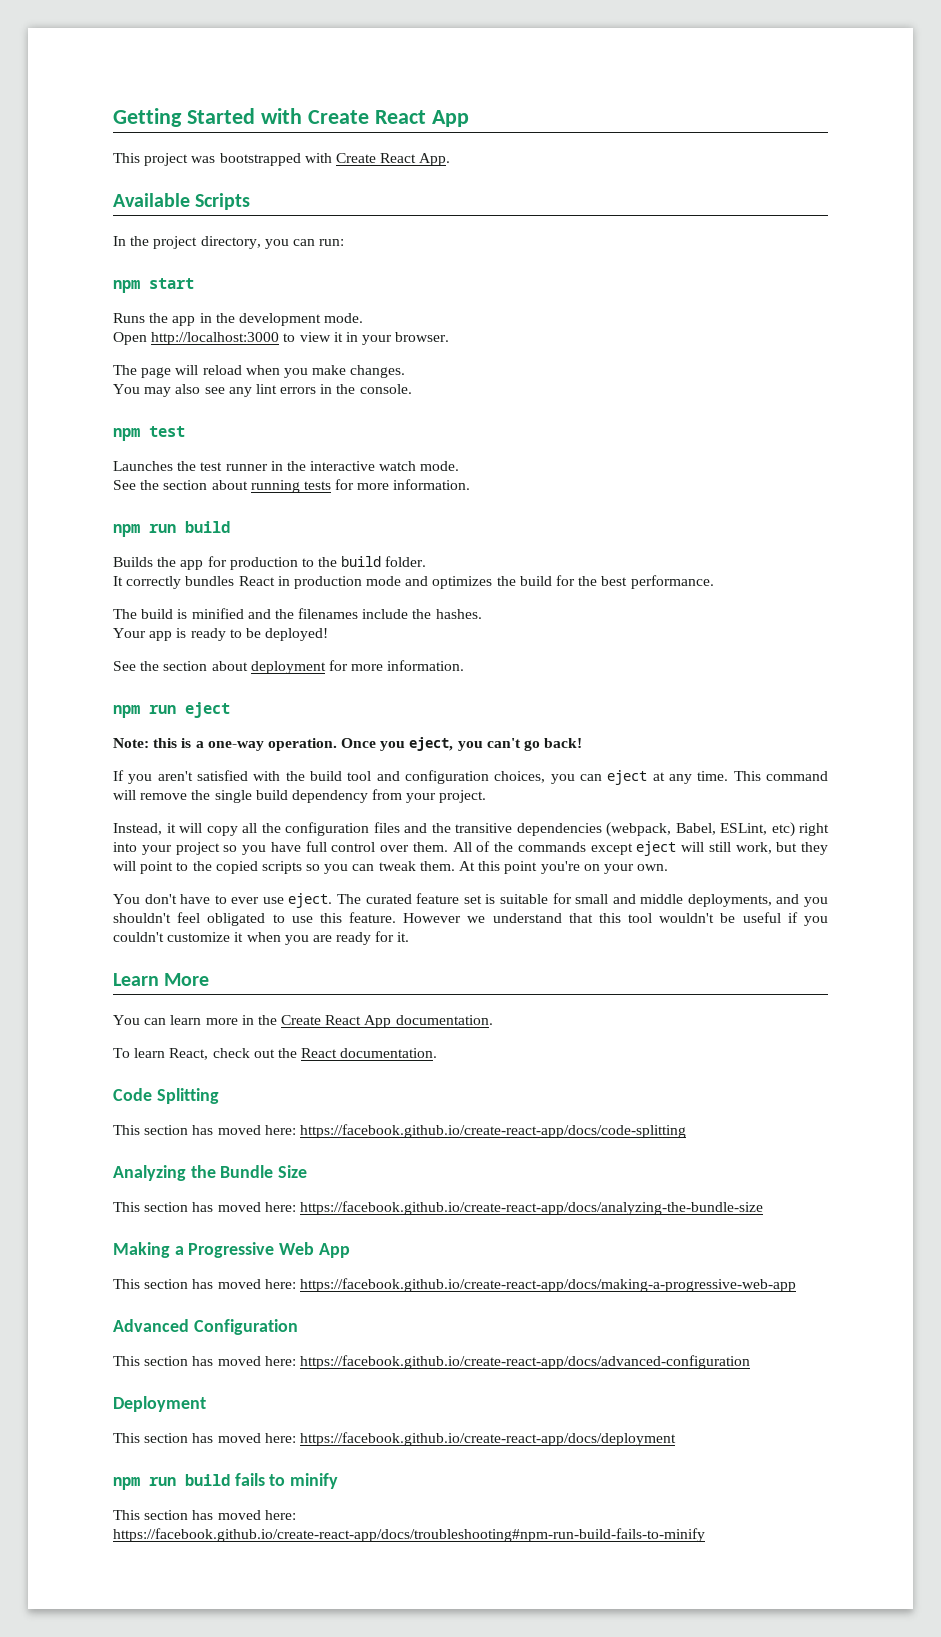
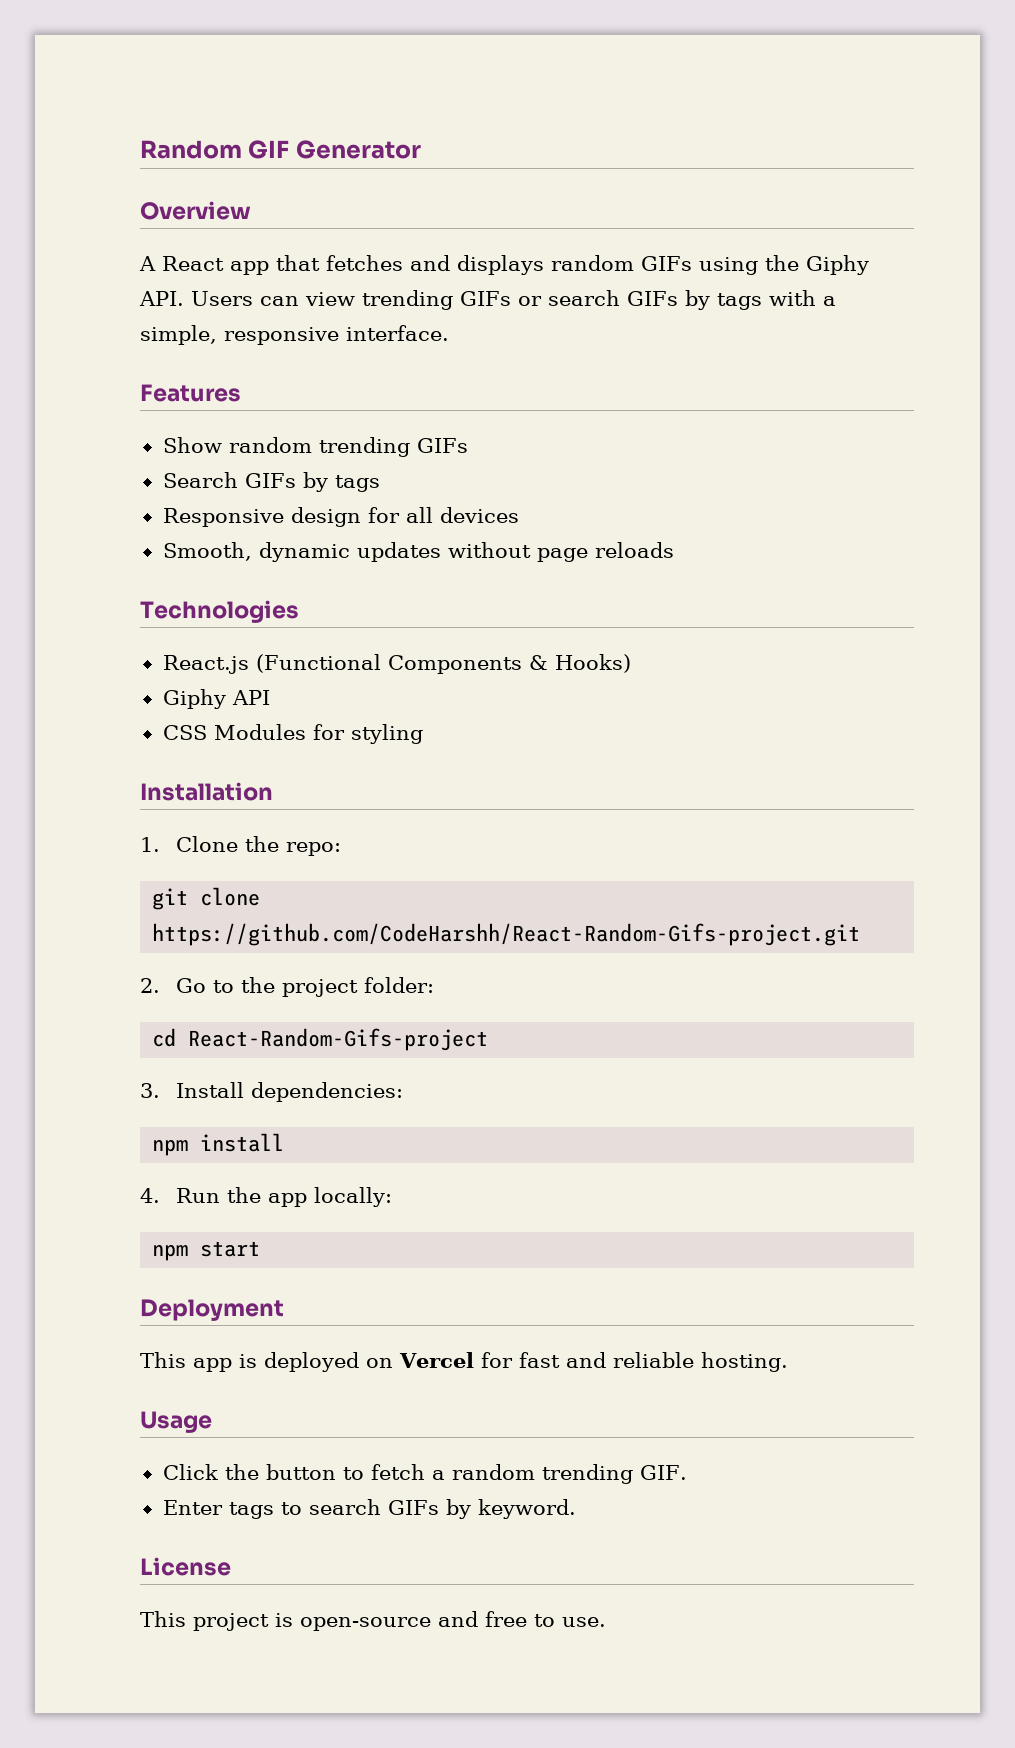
- Getting Started with Create React App
- This project was bootstrapped with Create React App.
- Available Scripts
- In the project directory, you can run:
+ Random GIF Generator
+ Overview
+ A React app that fetches and displays random GIFs using the Giphy API. Users can view trending GIFs or search GIFs by tags with a simple, responsive interface.
+ Features
+ Show random trending GIFs
+ Search GIFs by tags
+ Responsive design for all devices
+ Smooth, dynamic updates without page reloads
+ Technologies
+ React.js (Functional Components & Hooks)
+ Giphy API
+ CSS Modules for styling
+ Installation
+ 1. Clone the repo:
+ git clone https://github.com/CodeHarshh/React-Random-Gifs-project.git
+ 2. Go to the project folder:
+ cd React-Random-Gifs-project
+ 3. Install dependencies:
+ npm install
+ 4. Run the app locally:
  npm start
- Runs the app in the development mode.
- Open http://localhost:3000 to view it in your browser.
- The page will reload when you make changes.
- You may also see any lint errors in the console.
- npm test
- Launches the test runner in the interactive watch mode.
- See the section about running tests for more information.
- npm run build
- Builds the app for production to the build folder.
- It correctly bundles React in production mode and optimizes the build for the best performance.
- The build is minified and the filenames include the hashes.
- Your app is ready to be deployed!
- See the section about deployment for more information.
- npm run eject
- Note: this is a one-way operation. Once you eject, you can't go back!
- If you aren't satisfied with the build tool and configuration choices, you can eject at any time. This command will remove the single build dependency from your project.
- Instead, it will copy all the configuration files and the transitive dependencies (webpack, Babel, ESLint, etc) right into your project so you have full control over them. All of the commands except eject will still work, but they will point to the copied scripts so you can tweak them. At this point you're on your own.
- You don't have to ever use eject. The curated feature set is suitable for small and middle deployments, and you shouldn't feel obligated to use this feature. However we understand that this tool wouldn't be useful if you couldn't customize it when you are ready for it.
- Learn More
- You can learn more in the Create React App documentation.
- To learn React, check out the React documentation.
- Code Splitting
- This section has moved here: https://facebook.github.io/create-react-app/docs/code-splitting
- Analyzing the Bundle Size
- This section has moved here: https://facebook.github.io/create-react-app/docs/analyzing-the-bundle-size
- Making a Progressive Web App
- This section has moved here: https://facebook.github.io/create-react-app/docs/making-a-progressive-web-app
- Advanced Configuration
- This section has moved here: https://facebook.github.io/create-react-app/docs/advanced-configuration
  Deployment
- This section has moved here: https://facebook.github.io/create-react-app/docs/deployment
- npm run build fails to minify
- This section has moved here: https://facebook.github.io/create-react-app/docs/troubleshooting#npm-run-build-fails-to-minify
+ This app is deployed on Vercel for fast and reliable hosting.
+ Usage
+ Click the button to fetch a random trending GIF.
+ Enter tags to search GIFs by keyword.
+ License
+ This project is open-source and free to use.

